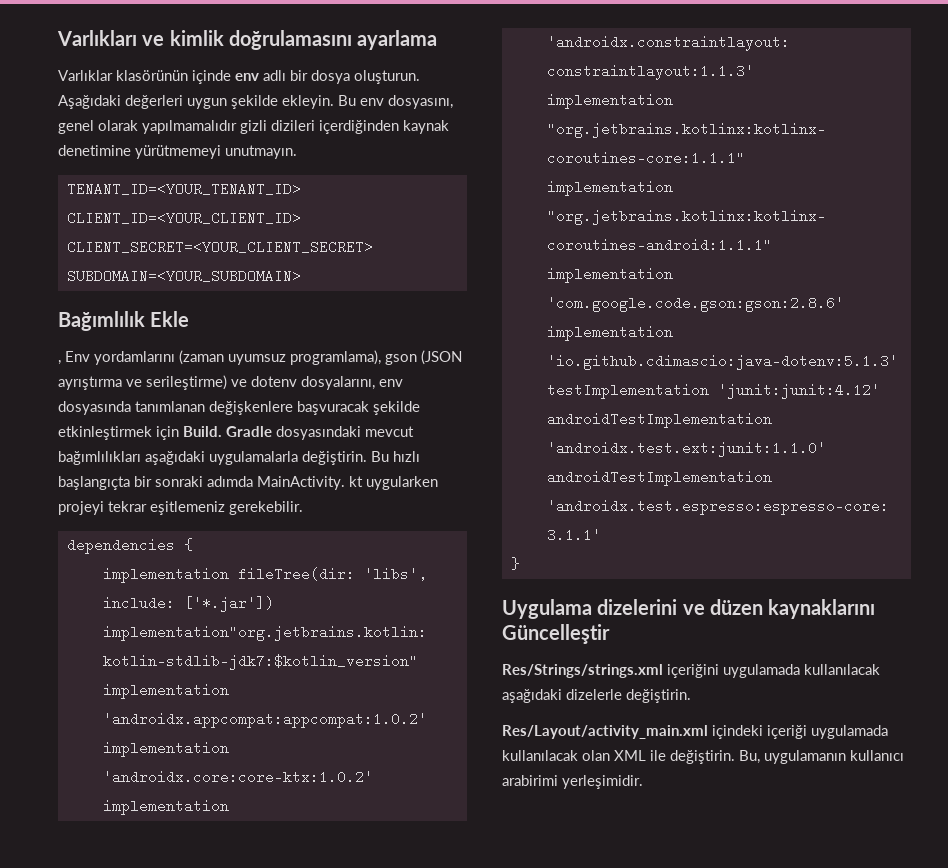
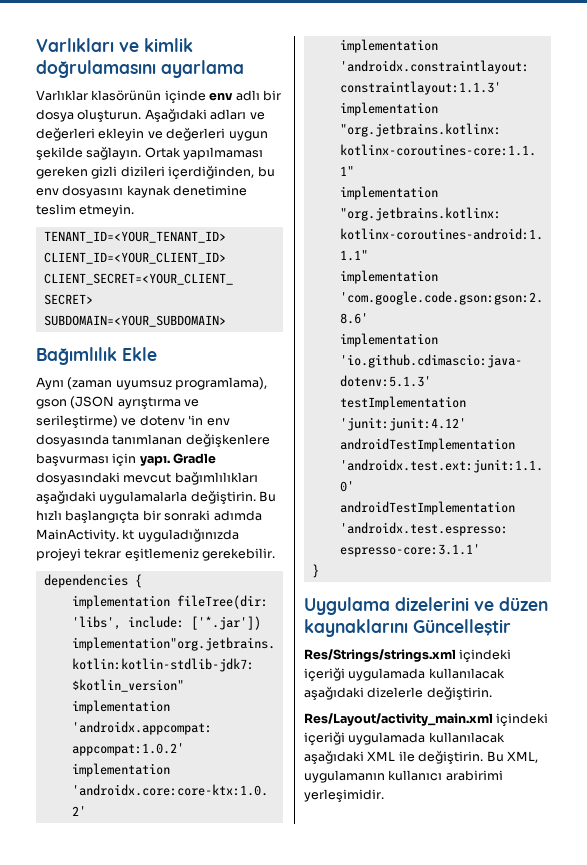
- Aşağıdaki değerleri uygun şekilde ekleyin. Bu env dosyasını, genel olarak yapılmamalıdır gizli dizileri içerdiğinden kaynak denetimine yürütmemeyi unutmayın.
+ Aşağıdaki adları ve değerleri ekleyin ve değerleri uygun şekilde sağlayın. Ortak yapılmaması gereken gizli dizileri içerdiğinden, bu env dosyasını kaynak denetimine teslim etmeyin.
- , Env yordamlarını (zaman uyumsuz programlama), gson (JSON ayrıştırma ve serileştirme) ve dotenv dosyalarını, env dosyasında tanımlanan değişkenlere başvuracak şekilde etkinleştirmek için Build.
+ Aynı (zaman uyumsuz programlama), gson (JSON ayrıştırma ve serileştirme) ve dotenv 'in env dosyasında tanımlanan değişkenlere başvurması için yapı.
- Bu hızlı başlangıçta bir sonraki adımda MainActivity. kt uygularken projeyi tekrar eşitlemeniz gerekebilir.
+ Bu hızlı başlangıçta bir sonraki adımda MainActivity. kt uyguladığınızda projeyi tekrar eşitlemeniz gerekebilir.
- Res/Strings/strings.xml içeriğini uygulamada kullanılacak aşağıdaki dizelerle değiştirin.
+ Res/Strings/strings.xml içindeki içeriği uygulamada kullanılacak aşağıdaki dizelerle değiştirin.
- Res/Layout/activity_main.xml içindeki içeriği uygulamada kullanılacak olan XML ile değiştirin.
+ Res/Layout/activity_main.xml içindeki içeriği uygulamada kullanılacak aşağıdaki XML ile değiştirin.
- Bu, uygulamanın kullanıcı arabirimi yerleşimidir.
+ Bu XML, uygulamanın kullanıcı arabirimi yerleşimidir.

